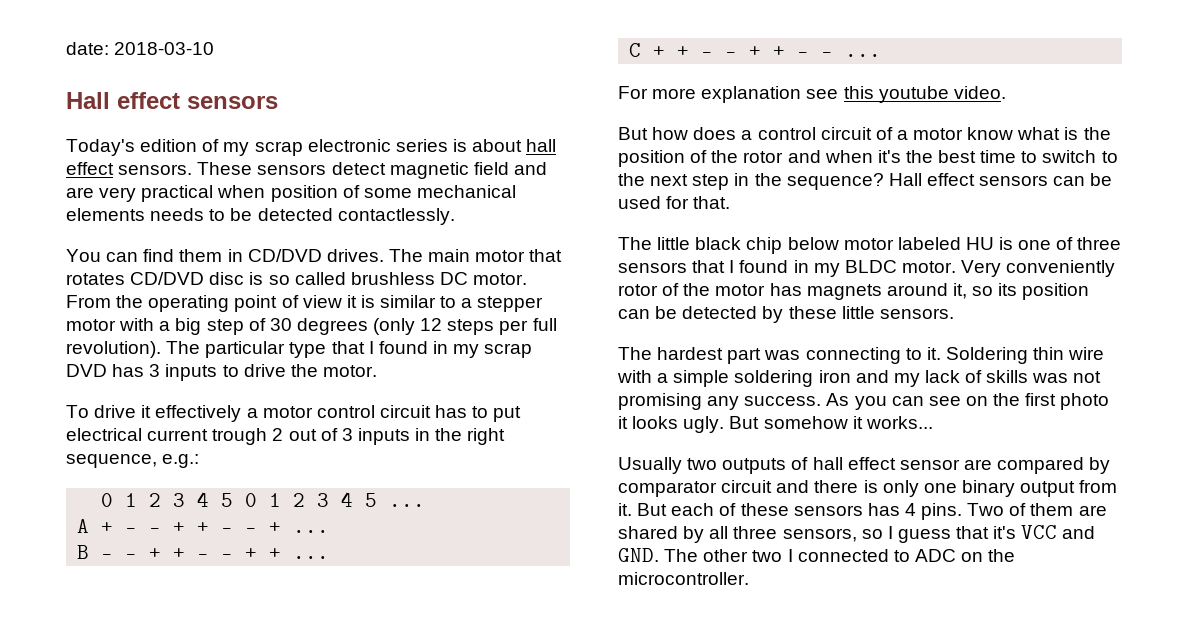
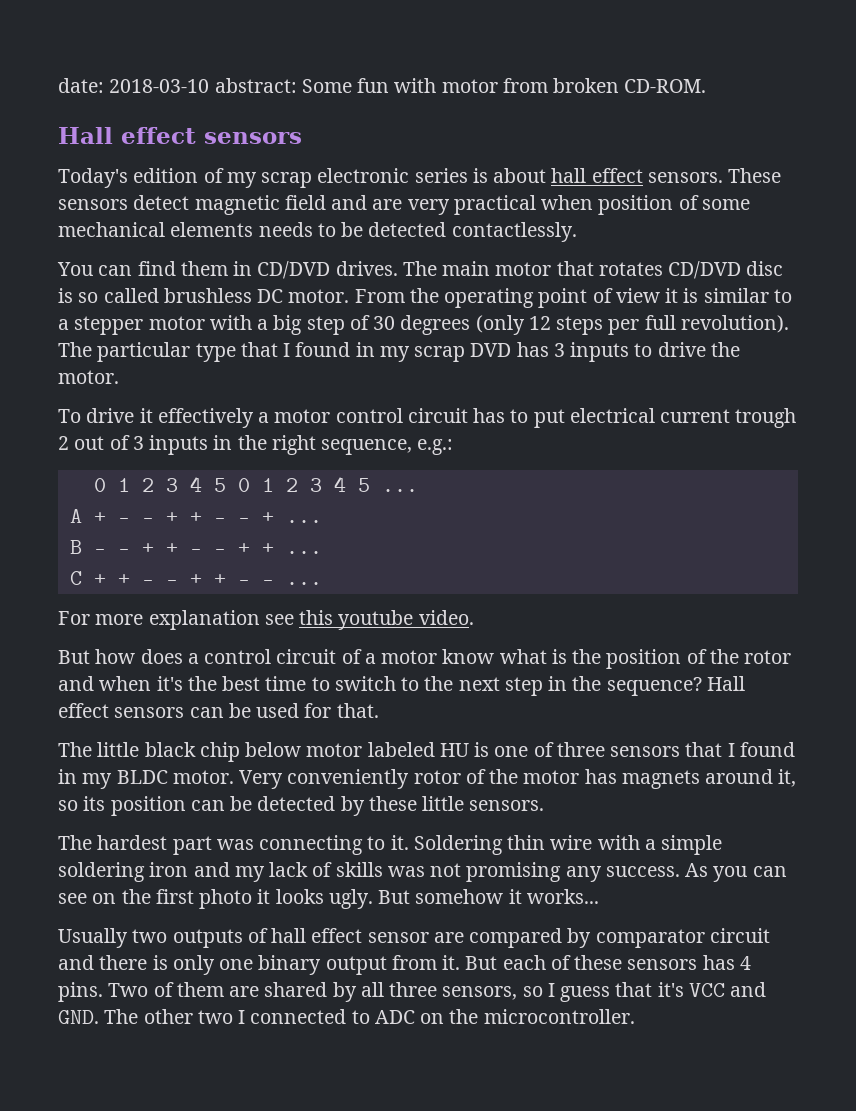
- date: 2018-03-10
+ date: 2018-03-10 abstract: Some fun with motor from broken CD-ROM.

